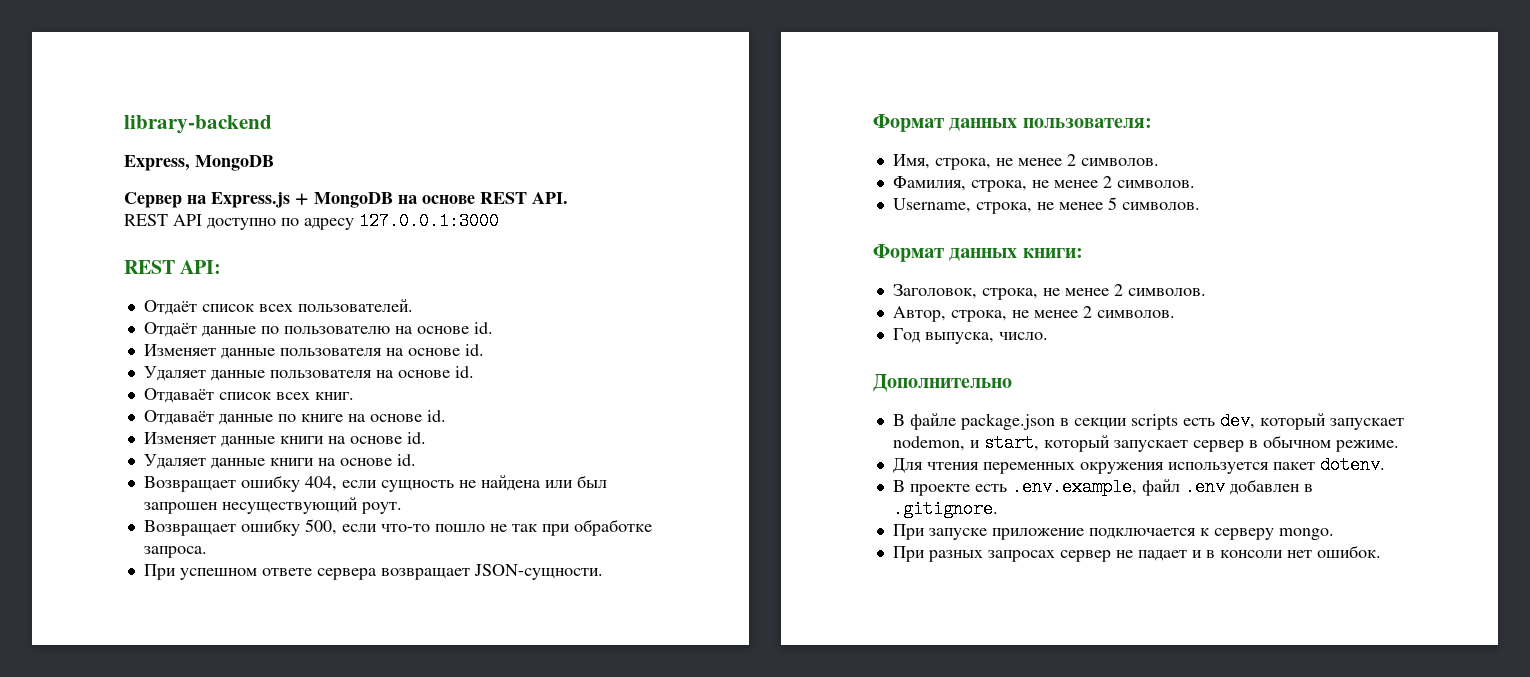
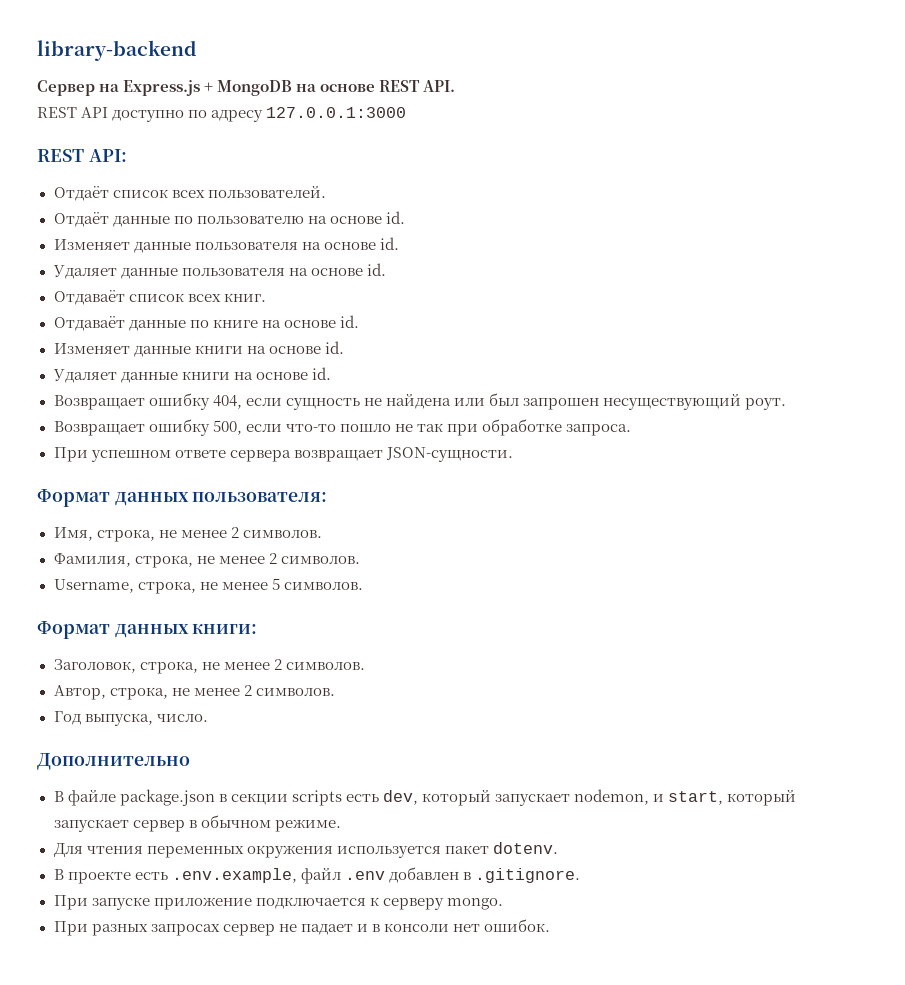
- Express, MongoDB

